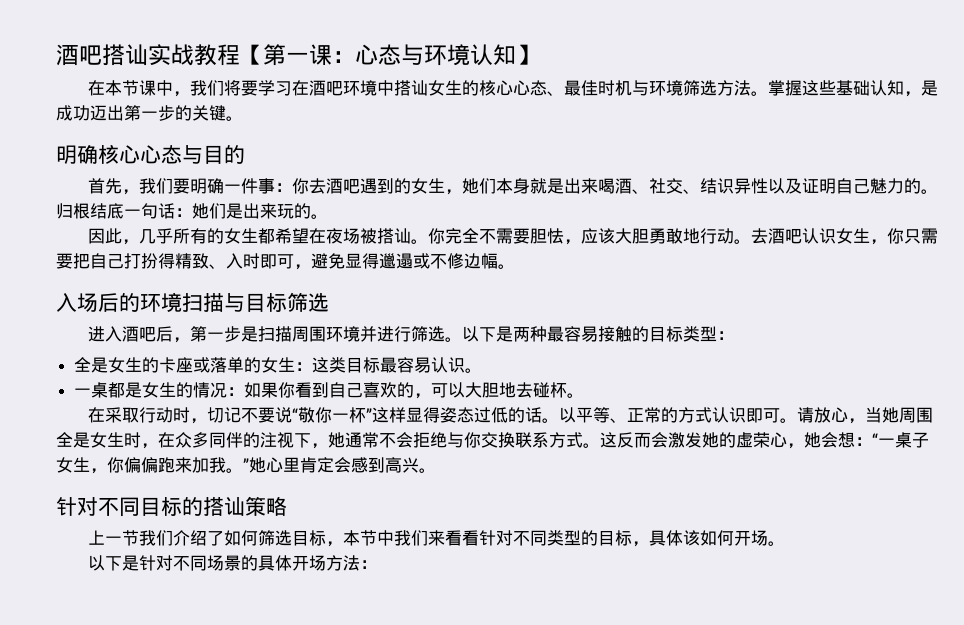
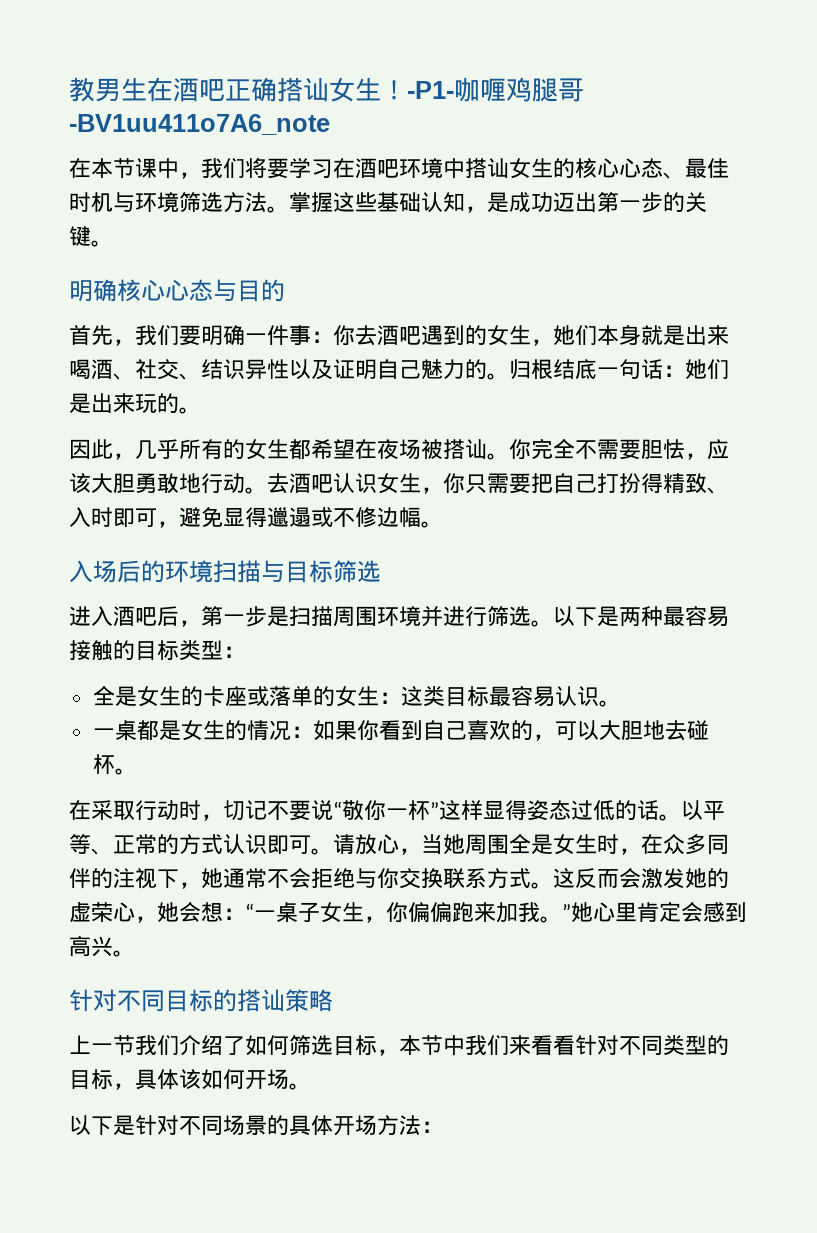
- 酒吧搭讪实战教程【第一课：心态与环境认知】
+ 教男生在酒吧正确搭讪女生！-P1-咖喱鸡腿哥-BV1uu411o7A6_note

